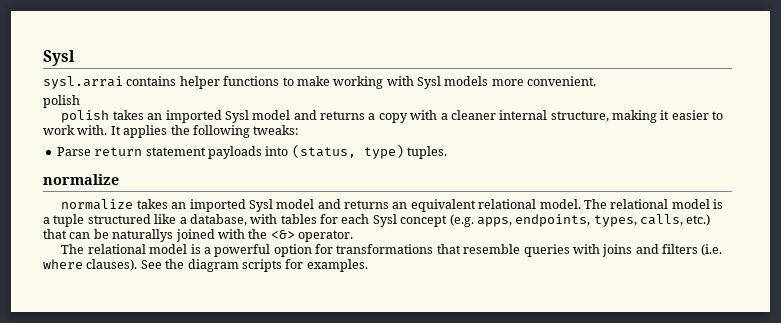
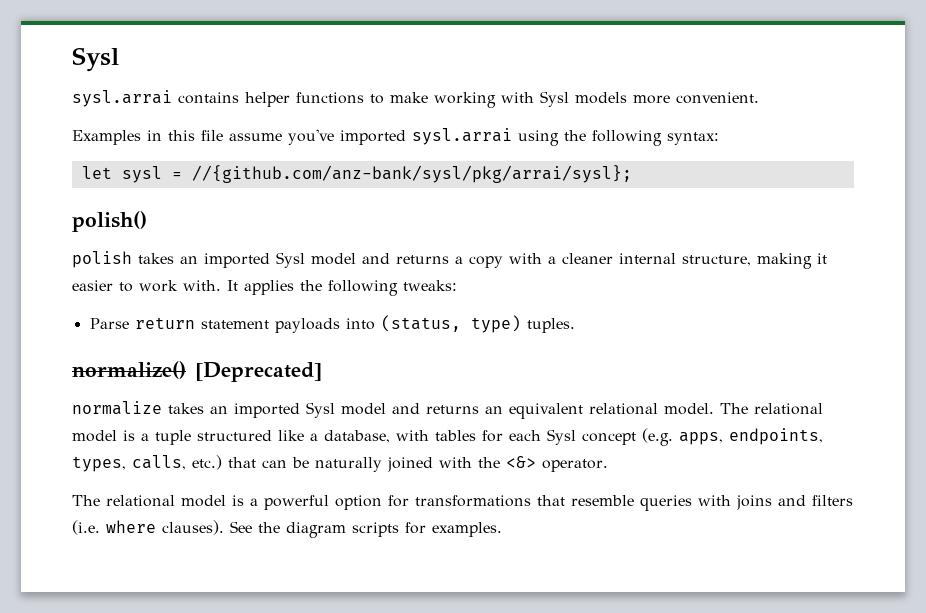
  sysl.arrai contains helper functions to make working with Sysl models more convenient.
- polish
+ Examples in this file assume you've imported sysl.arrai using the following syntax:
+ let sysl = //{github.com/anz-bank/sysl/pkg/arrai/sysl};
+ polish()
  Parse return statement payloads into (status, type) tuples.
- normalize
+ normalize() [Deprecated]
- The relational model is a tuple structured like a database, with tables for each Sysl concept (e.g. apps, endpoints, types, calls, etc.) that can be naturallys joined with the <&> operator.
+ The relational model is a tuple structured like a database, with tables for each Sysl concept (e.g. apps, endpoints, types, calls, etc.) that can be naturally joined with the <&> operator.

